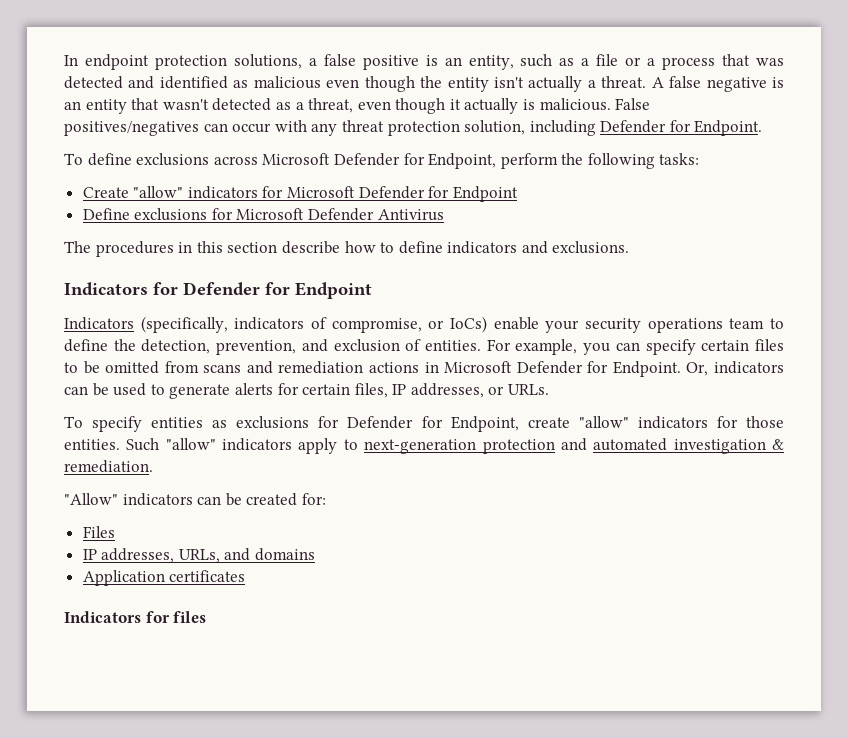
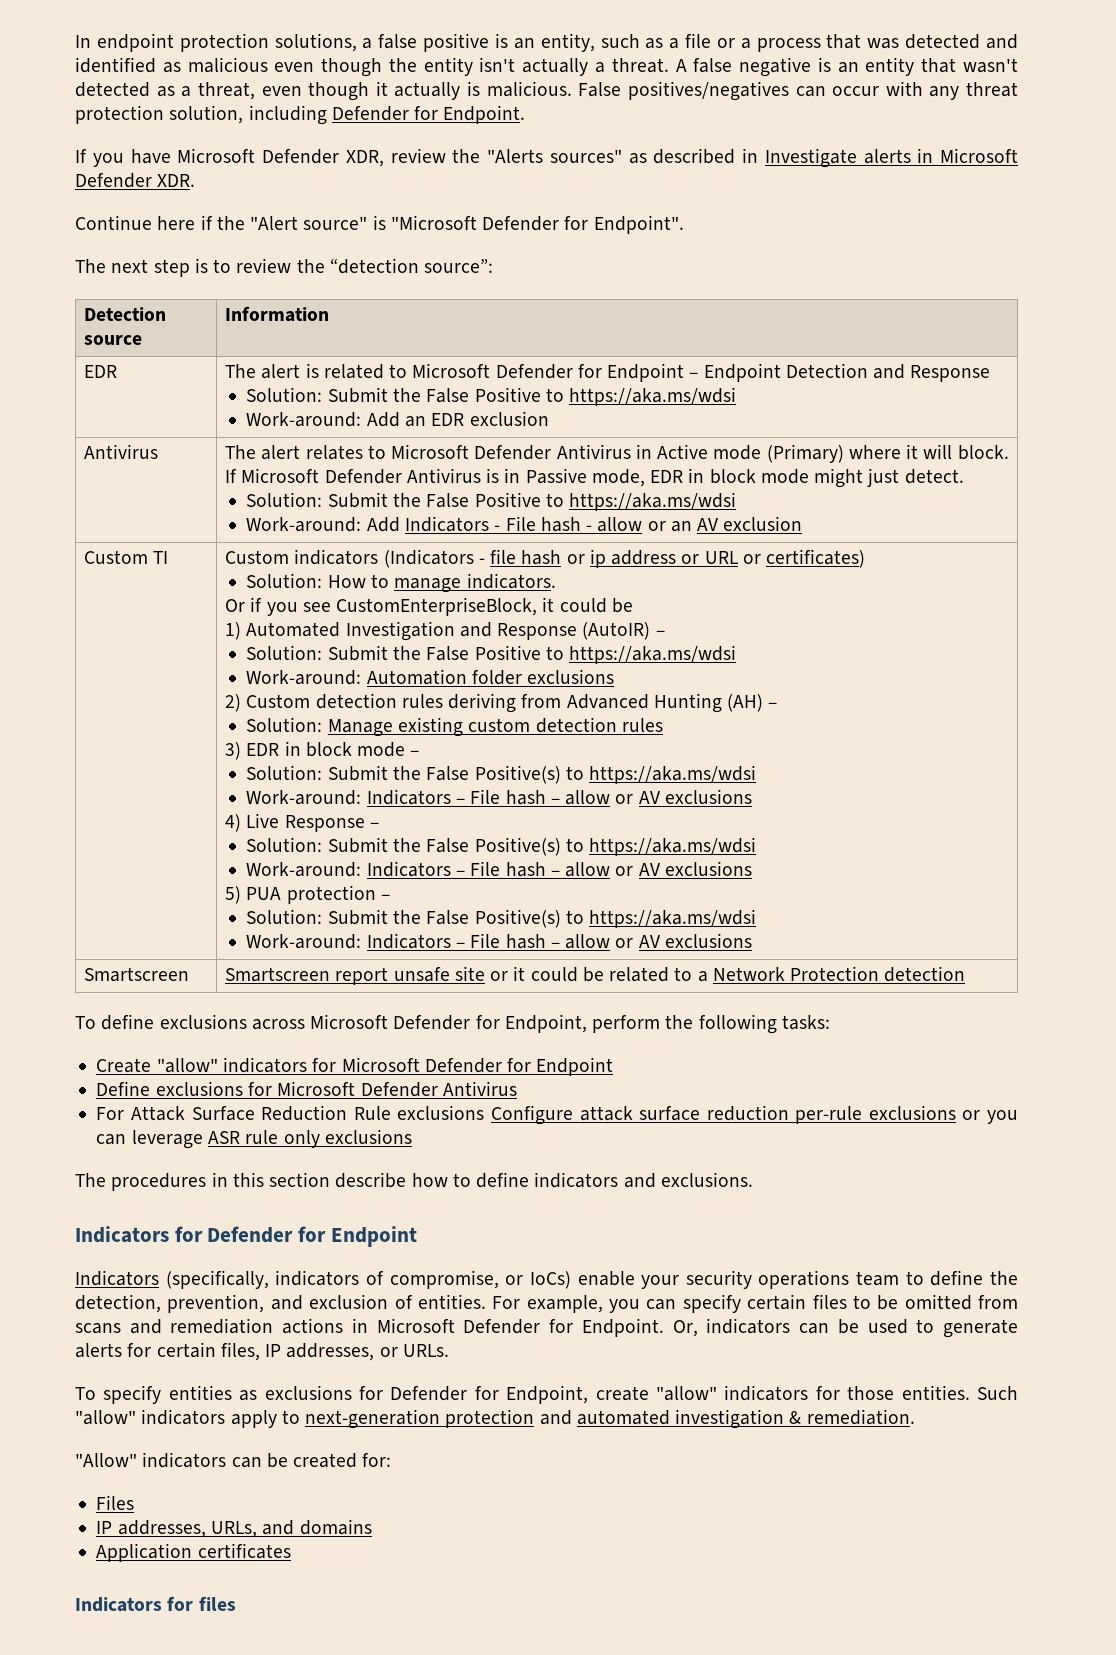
+ If you have Microsoft Defender XDR, review the "Alerts sources" as described in Investigate alerts in Microsoft Defender XDR.
+ Continue here if the "Alert source" is "Microsoft Defender for Endpoint".
+ The next step is to review the “detection source”:
+ Detection source | Information
+ EDR | The alert is related to Microsoft Defender for Endpoint – Endpoint Detection and Response
+ Solution: Submit the False Positive to https://aka.ms/wdsi
+ Work-around: Add an EDR exclusion
+ Antivirus | The alert relates to Microsoft Defender Antivirus in Active mode (Primary) where it will block. If Microsoft Defender Antivirus is in Passive mode, EDR in block mode might just detect.
+ Solution: Submit the False Positive to https://aka.ms/wdsi
+ Work-around: Add Indicators - File hash - allow or an AV exclusion
+ Custom TI | Custom indicators (Indicators - file hash or ip address or URL or certificates)
+ Solution: How to manage indicators.
+ Or if you see CustomEnterpriseBlock, it could be
+ 1) Automated Investigation and Response (AutoIR) –
+ Solution: Submit the False Positive to https://aka.ms/wdsi
+ Work-around: Automation folder exclusions
+ 2) Custom detection rules deriving from Advanced Hunting (AH) –
+ Solution: Manage existing custom detection rules
+ 3) EDR in block mode –
+ Solution: Submit the False Positive(s) to https://aka.ms/wdsi
+ Work-around: Indicators – File hash – allow or AV exclusions
+ 4) Live Response –
+ Solution: Submit the False Positive(s) to https://aka.ms/wdsi
+ Work-around: Indicators – File hash – allow or AV exclusions
+ 5) PUA protection –
+ Solution: Submit the False Positive(s) to https://aka.ms/wdsi
+ Work-around: Indicators – File hash – allow or AV exclusions
+ Smartscreen | Smartscreen report unsafe site or it could be related to a Network Protection detection
+ For Attack Surface Reduction Rule exclusions Configure attack surface reduction per-rule exclusions or you can leverage ASR rule only exclusions

